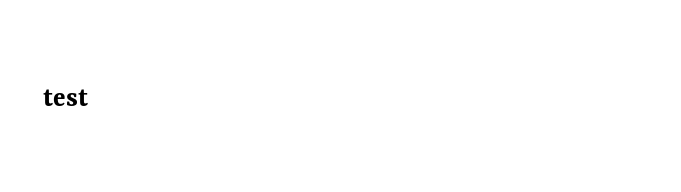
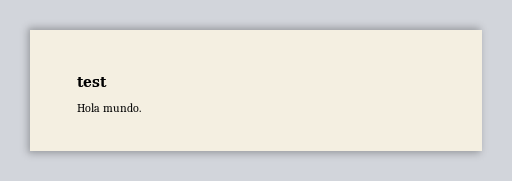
+ Hola mundo.

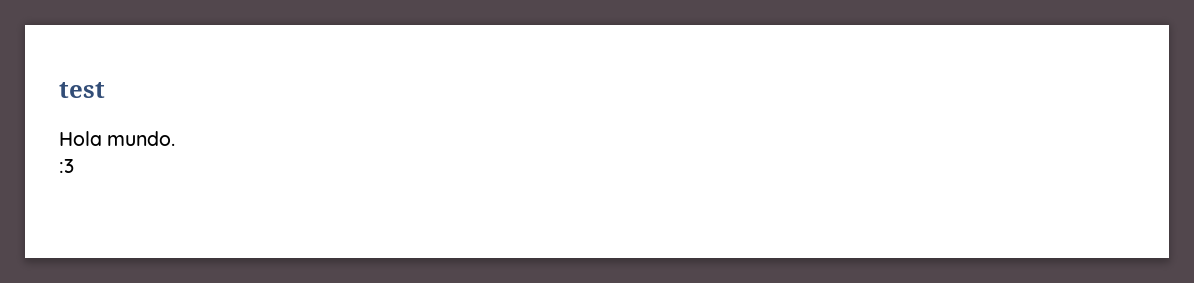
+ :3

